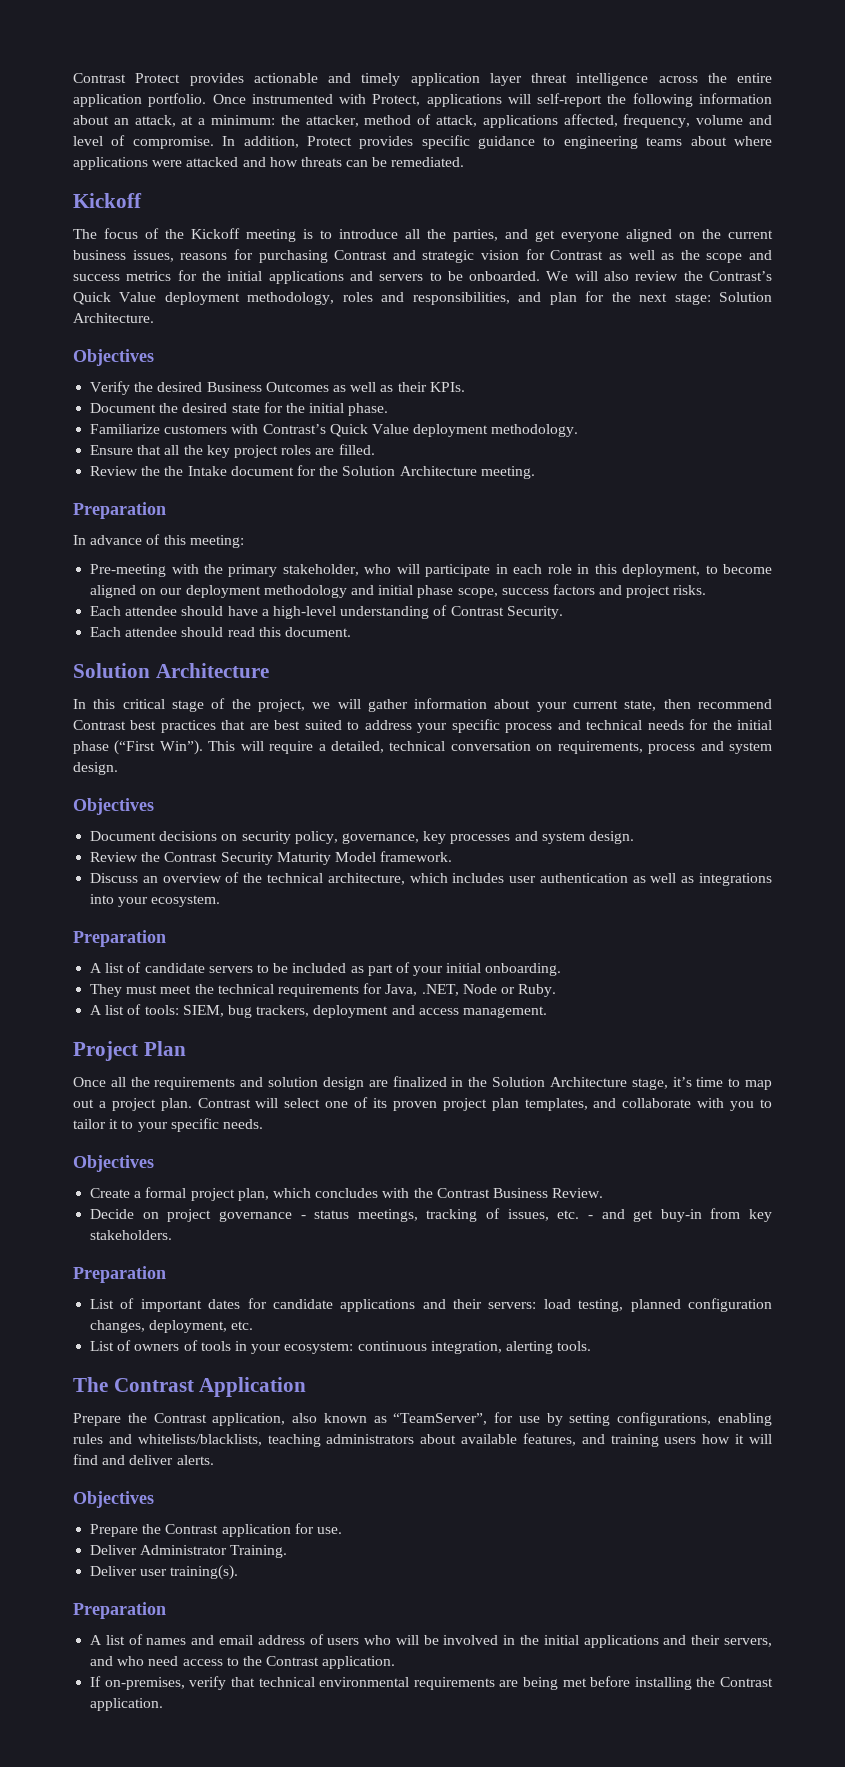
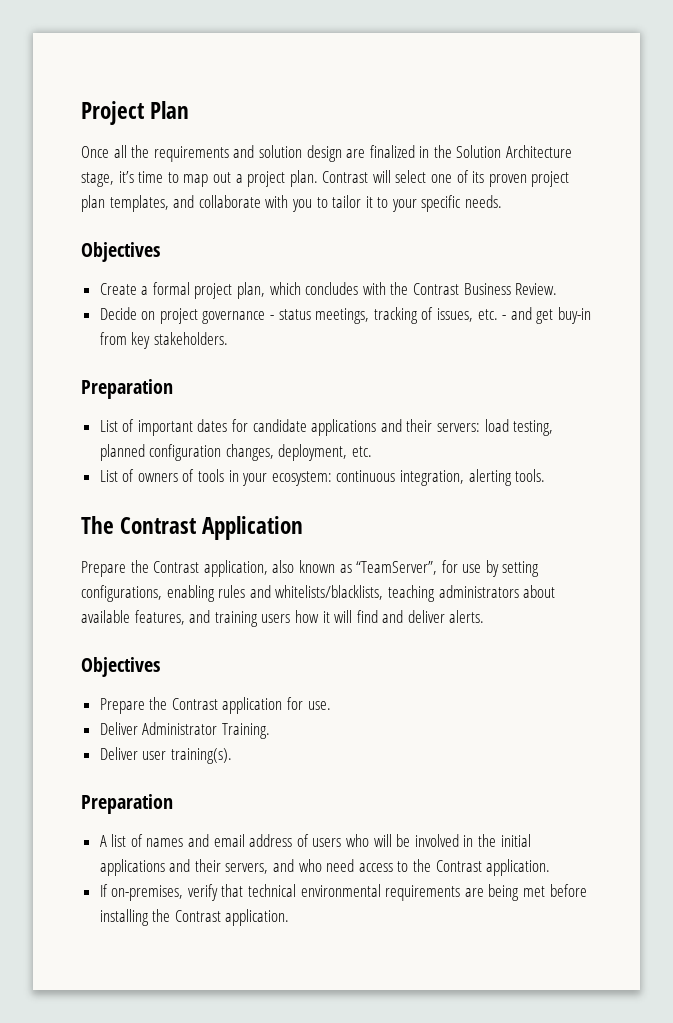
- Contrast Protect provides actionable and timely application layer threat intelligence across the entire application portfolio. Once instrumented with Protect, applications will self-report the following information about an attack, at a minimum: the attacker, method of attack, applications affected, frequency, volume and level of compromise. In addition, Protect provides specific guidance to engineering teams about where applications were attacked and how threats can be remediated.
- Kickoff
- The focus of the Kickoff meeting is to introduce all the parties, and get everyone aligned on the current business issues, reasons for purchasing Contrast and strategic vision for Contrast as well as the scope and success metrics for the initial applications and servers to be onboarded. We will also review the Contrast’s Quick Value deployment methodology, roles and responsibilities, and plan for the next stage: Solution Architecture.
- Objectives
- Verify the desired Business Outcomes as well as their KPIs.
- Document the desired state for the initial phase.
- Familiarize customers with Contrast’s Quick Value deployment methodology.
- Ensure that all the key project roles are filled.
- Review the the Intake document for the Solution Architecture meeting.
- Preparation
- In advance of this meeting:
- Pre-meeting with the primary stakeholder, who will participate in each role in this deployment, to become aligned on our deployment methodology and initial phase scope, success factors and project risks.
- Each attendee should have a high-level understanding of Contrast Security.
- Each attendee should read this document.
- Solution Architecture
- In this critical stage of the project, we will gather information about your current state, then recommend Contrast best practices that are best suited to address your specific process and technical needs for the initial phase (“First Win”). This will require a detailed, technical conversation on requirements, process and system design.
- Objectives
- Document decisions on security policy, governance, key processes and system design.
- Review the Contrast Security Maturity Model framework.
- Discuss an overview of the technical architecture, which includes user authentication as well as integrations into your ecosystem.
- Preparation
- A list of candidate servers to be included as part of your initial onboarding.
- They must meet the technical requirements for Java, .NET, Node or Ruby.
- A list of tools: SIEM, bug trackers, deployment and access management.

